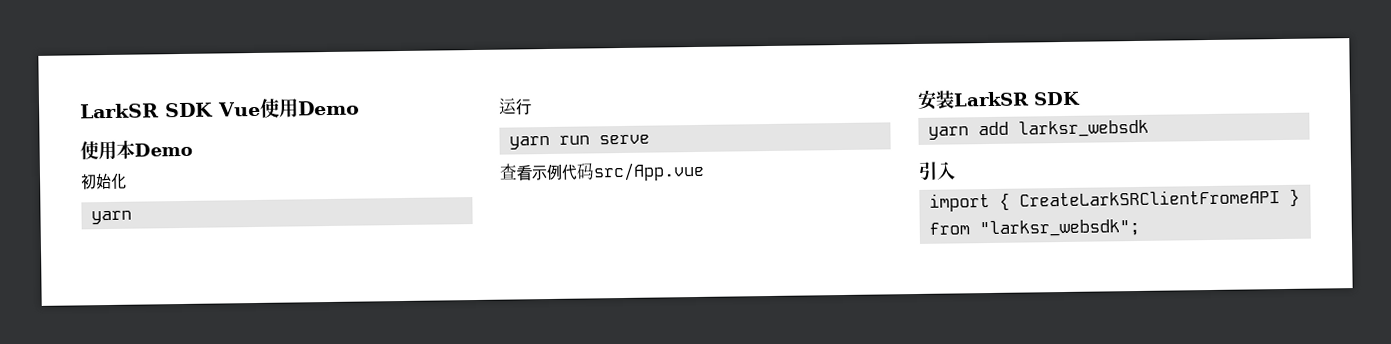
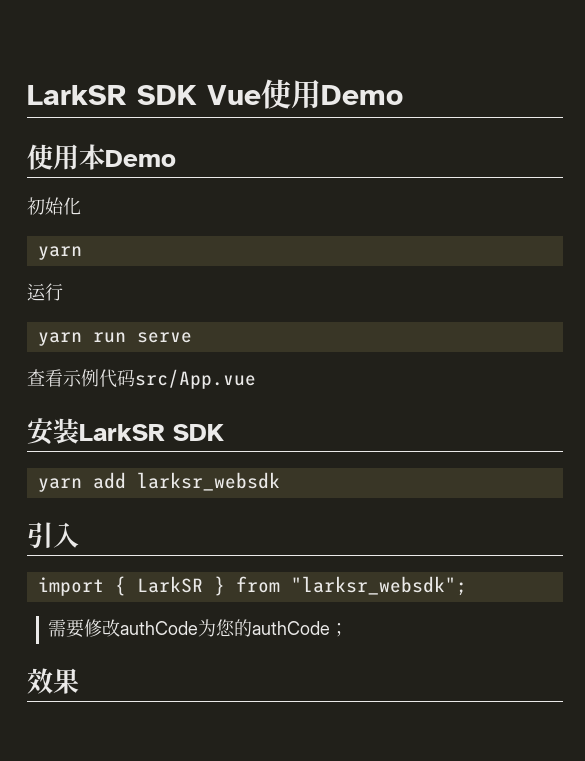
- import { CreateLarkSRClientFromeAPI } from "larksr_websdk";
+ import { LarkSR } from "larksr_websdk";
+ 需要修改authCode为您的authCode；
+ 效果

